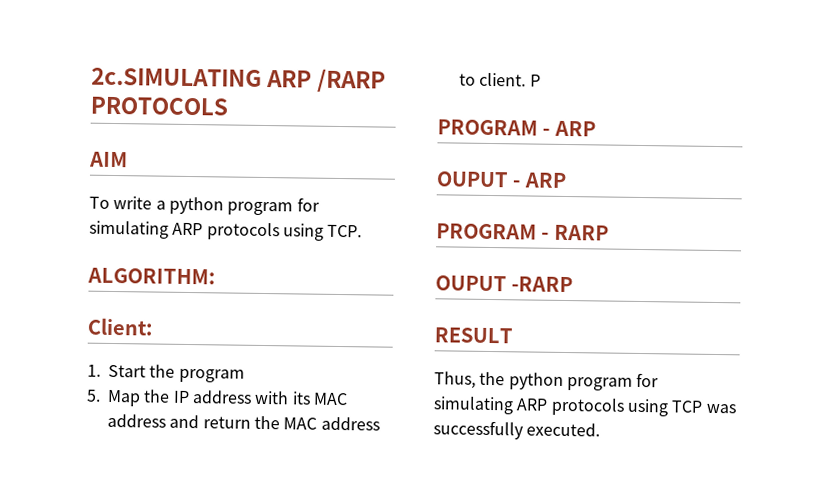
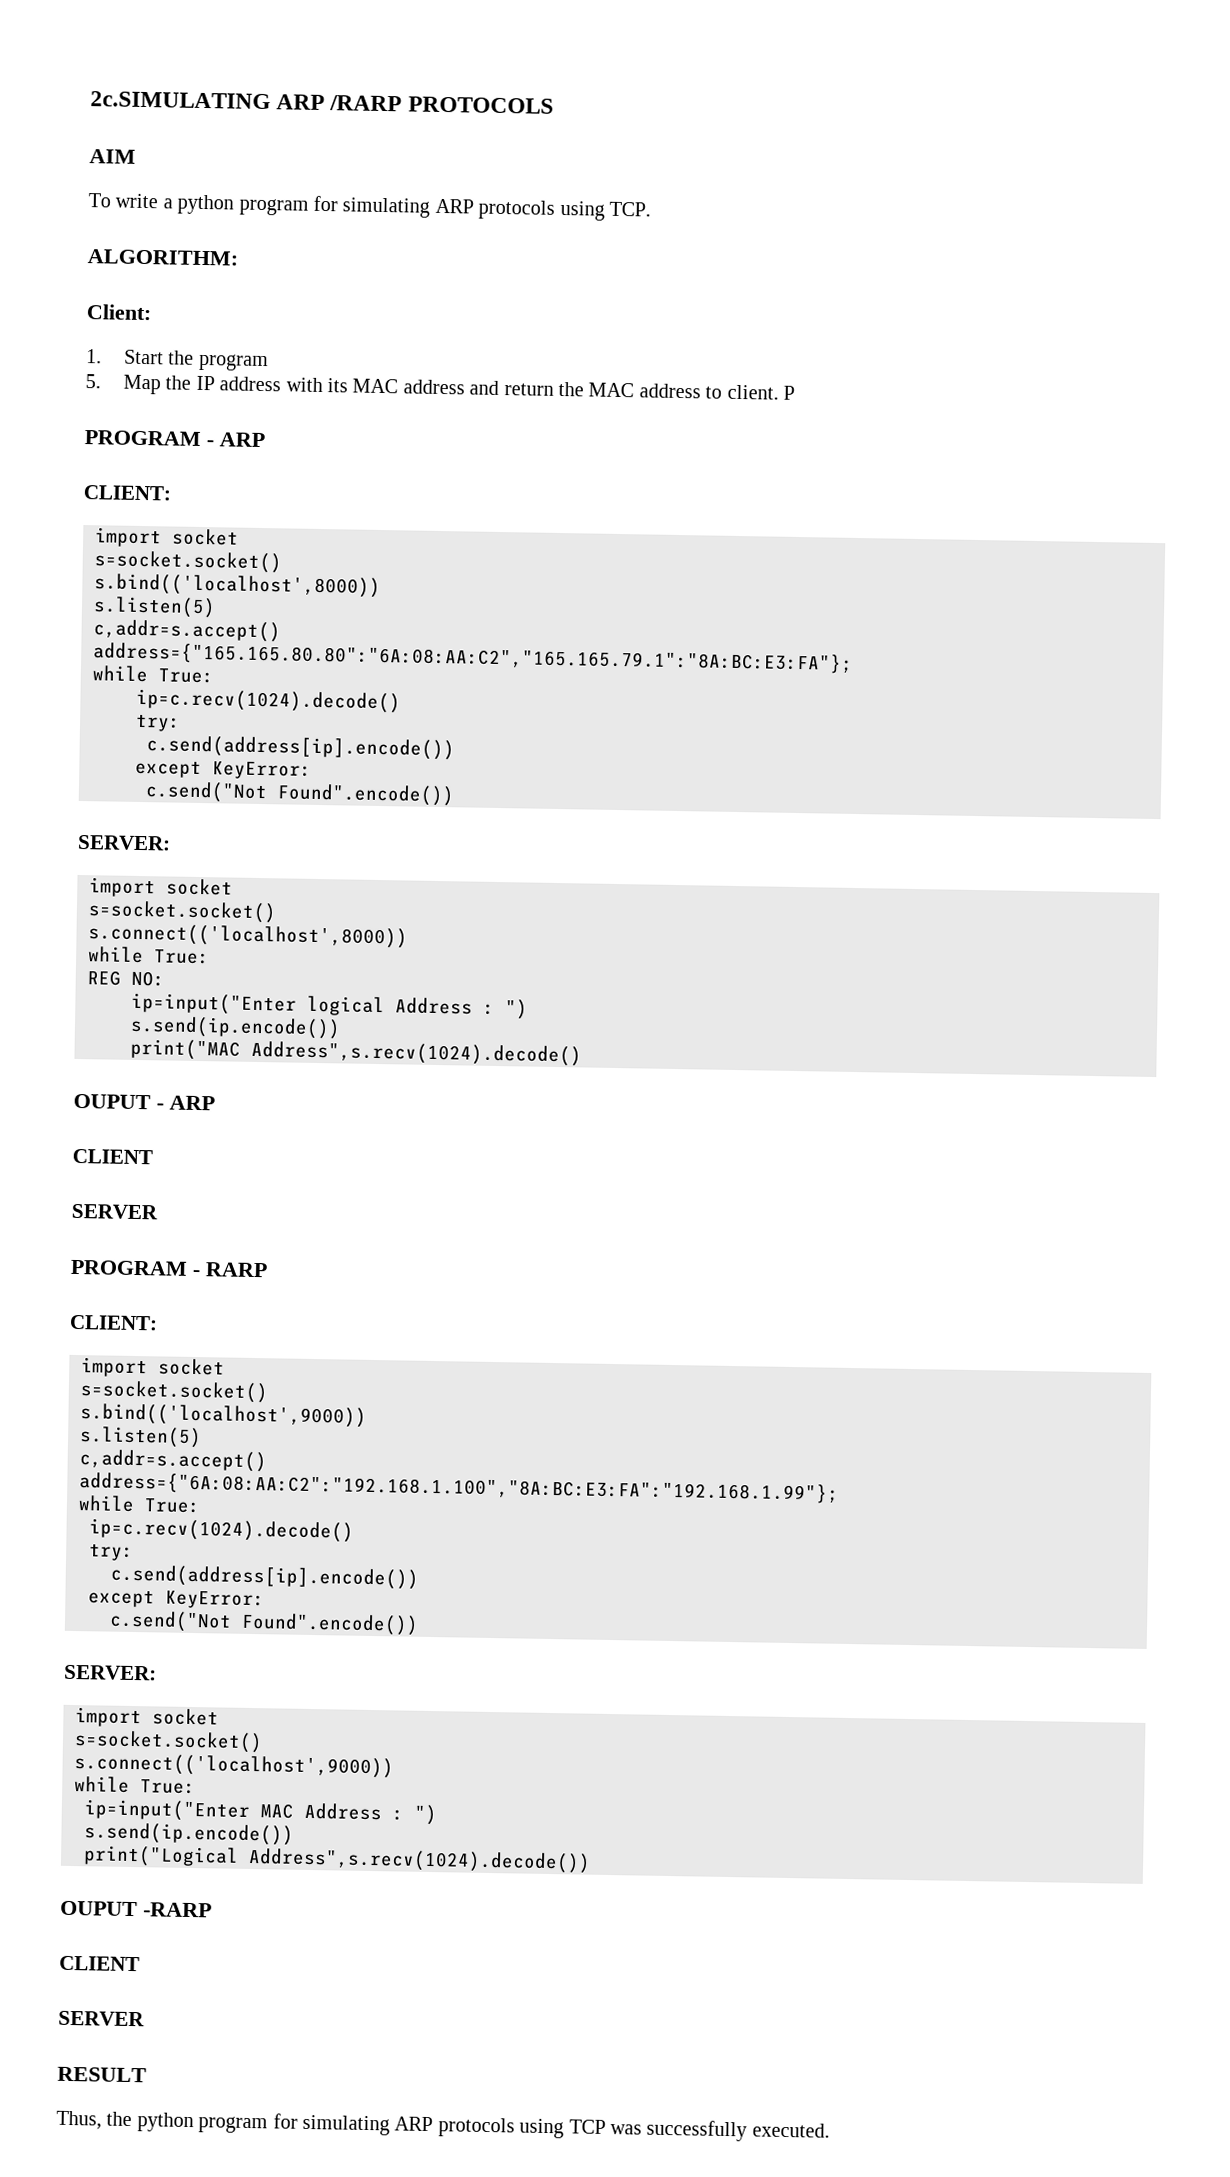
  PROGRAM - ARP
+ CLIENT:
+ import socket
+ s=socket.socket()
+ s.bind(('localhost',8000))
+ s.listen(5)
+ c,addr=s.accept()
+ address={"165.165.80.80":"6A:08:AA:C2","165.165.79.1":"8A:BC:E3:FA"};
+ while True:
+ ip=c.recv(1024).decode()
+ try:
+ c.send(address[ip].encode())
+ except KeyError:
+ c.send("Not Found".encode())
+ SERVER:
+ import socket
+ s=socket.socket()
+ s.connect(('localhost',8000))
+ while True:
+ REG NO:
+ ip=input("Enter logical Address : ")
+ s.send(ip.encode())
+ print("MAC Address",s.recv(1024).decode()
  OUPUT - ARP
+ CLIENT
+ SERVER
  PROGRAM - RARP
+ CLIENT:
+ import socket
+ s=socket.socket()
+ s.bind(('localhost',9000))
+ s.listen(5)
+ c,addr=s.accept()
+ address={"6A:08:AA:C2":"192.168.1.100","8A:BC:E3:FA":"192.168.1.99"};
+ while True:
+ ip=c.recv(1024).decode()
+ try:
+ c.send(address[ip].encode())
+ except KeyError:
+ c.send("Not Found".encode())
+ SERVER:
+ import socket
+ s=socket.socket()
+ s.connect(('localhost',9000))
+ while True:
+ ip=input("Enter MAC Address : ")
+ s.send(ip.encode())
+ print("Logical Address",s.recv(1024).decode())
  OUPUT -RARP
+ CLIENT
+ SERVER

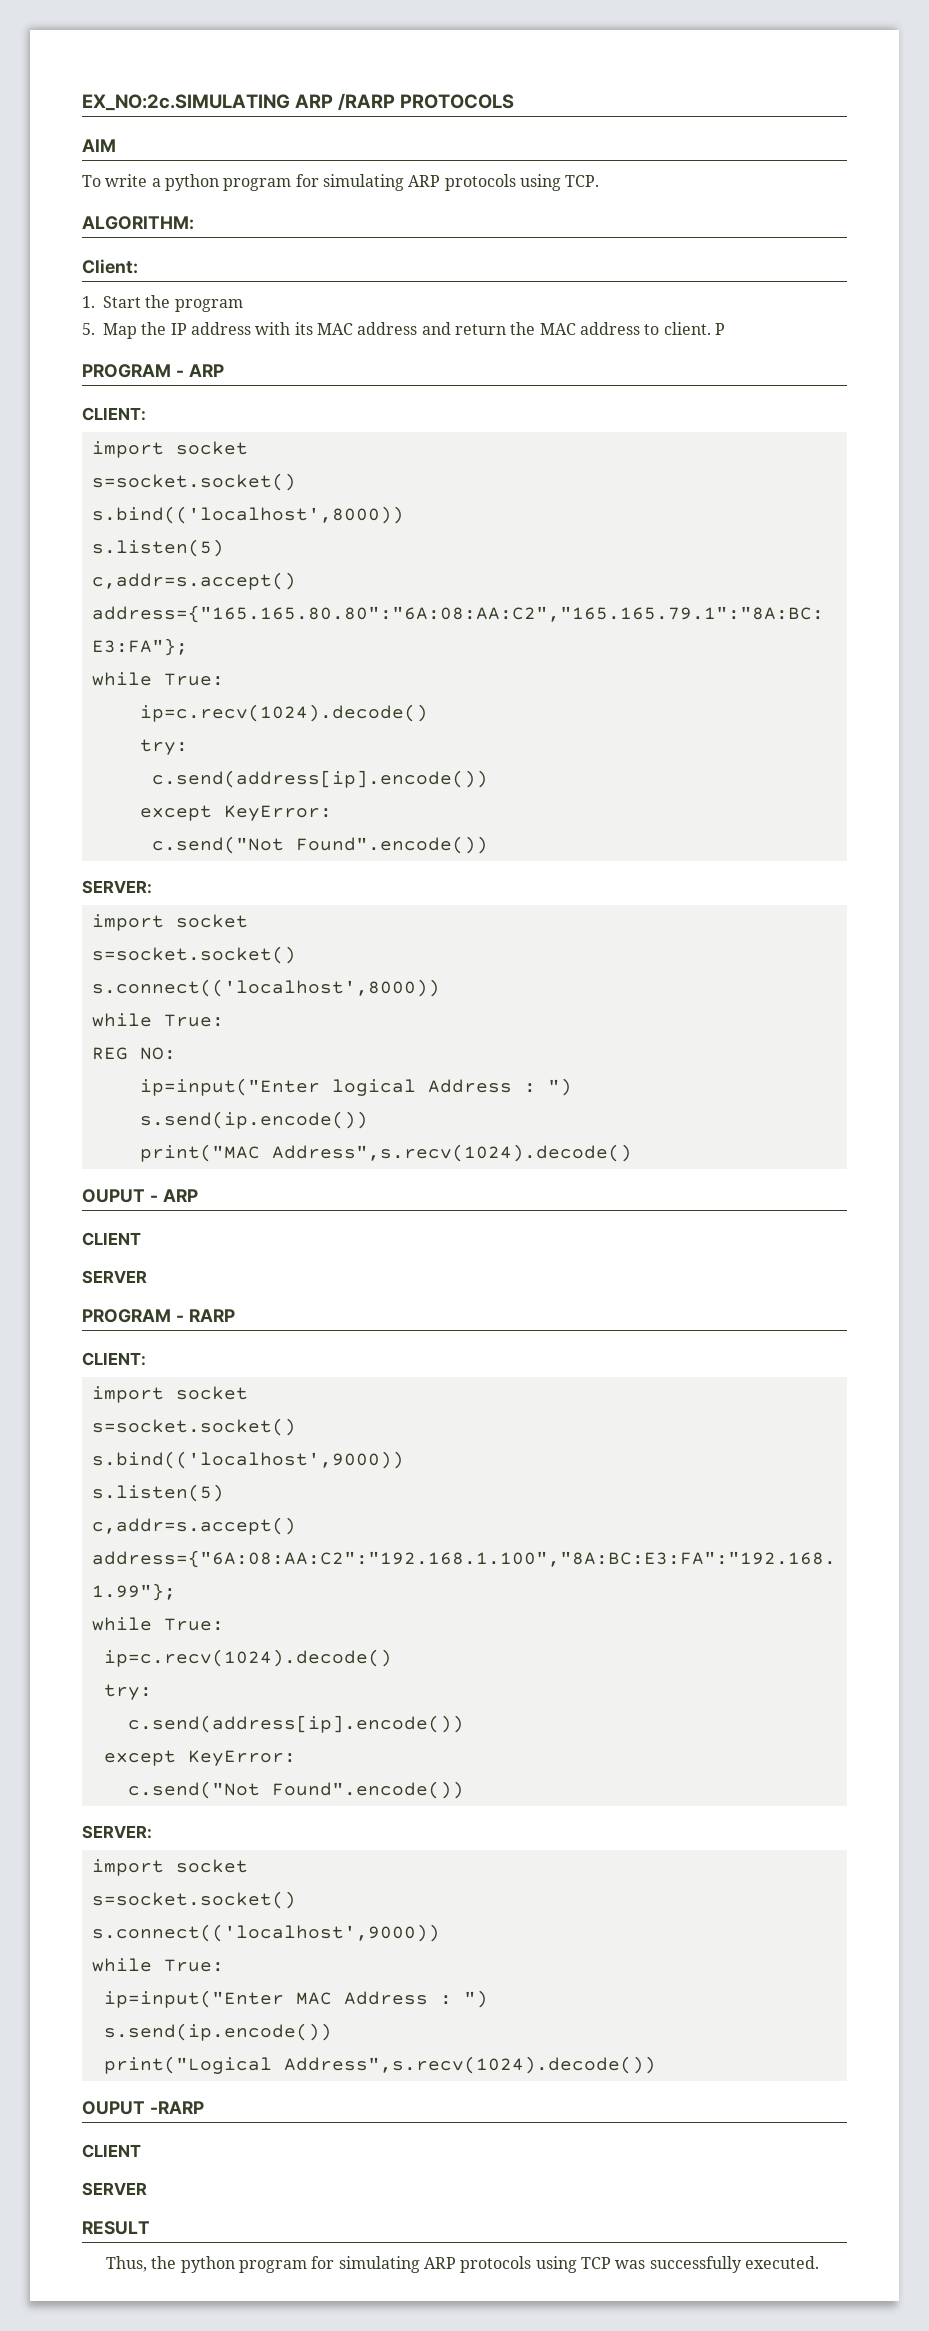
- 2c.SIMULATING ARP /RARP PROTOCOLS
+ EX_NO:2c.SIMULATING ARP /RARP PROTOCOLS

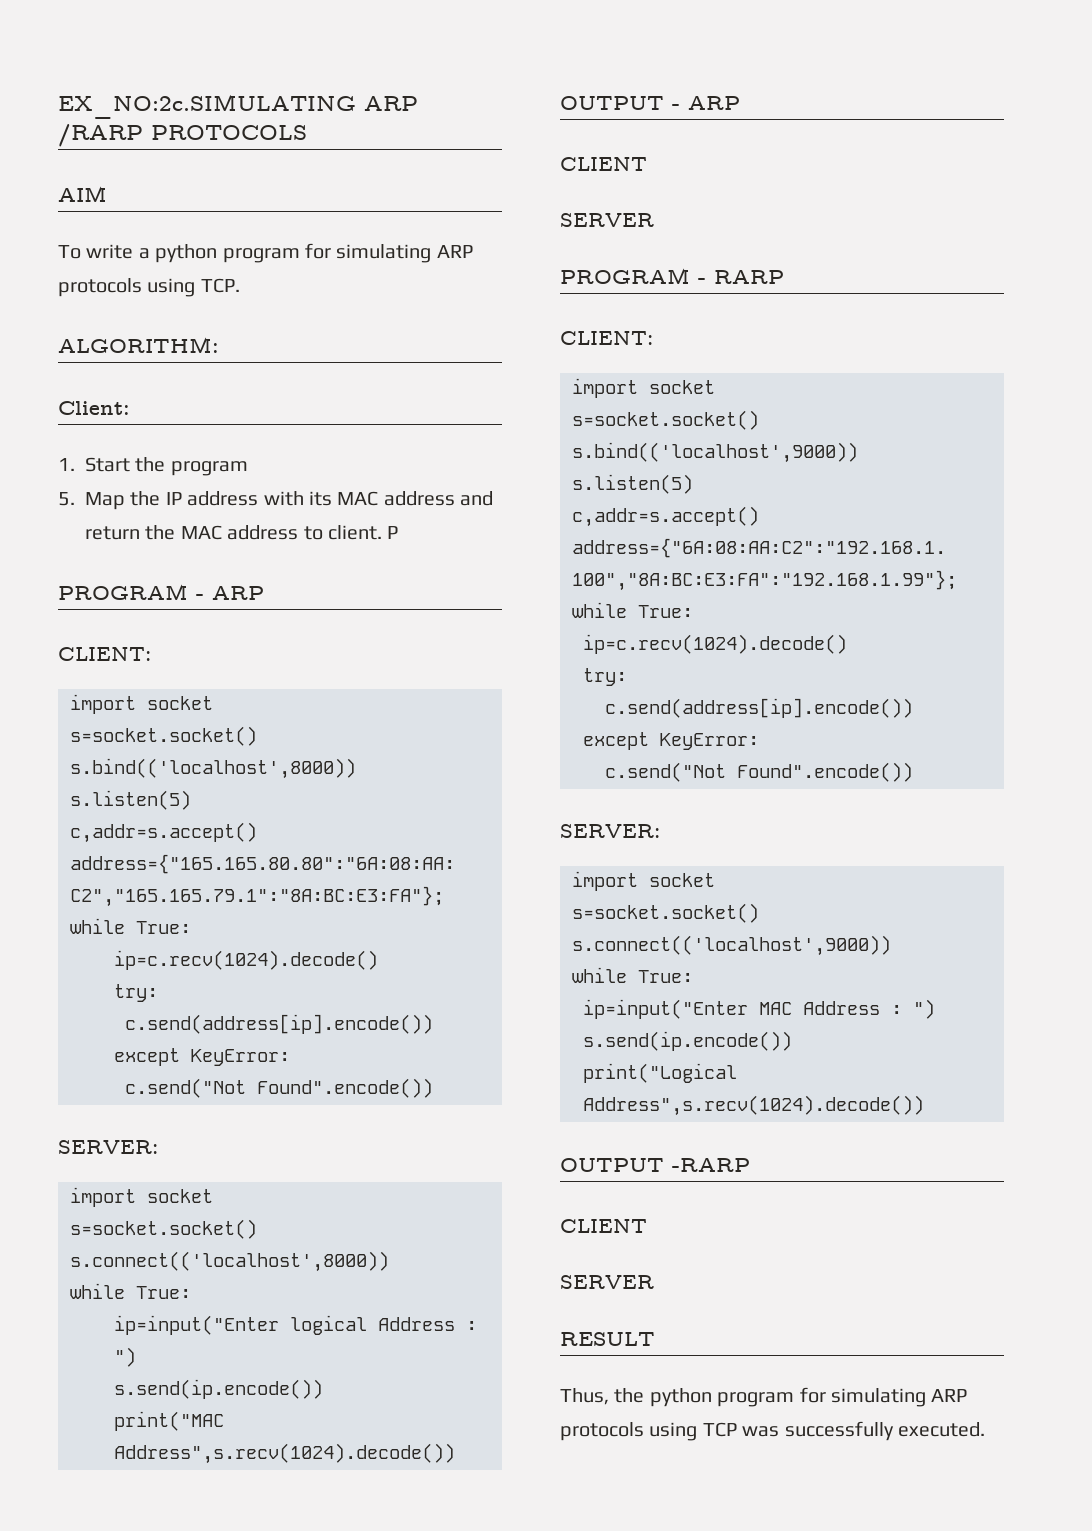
- REG NO:
- print("MAC Address",s.recv(1024).decode()
- OUPUT - ARP
+ print("MAC Address",s.recv(1024).decode())
+ OUTPUT - ARP
- OUPUT -RARP
+ OUTPUT -RARP

